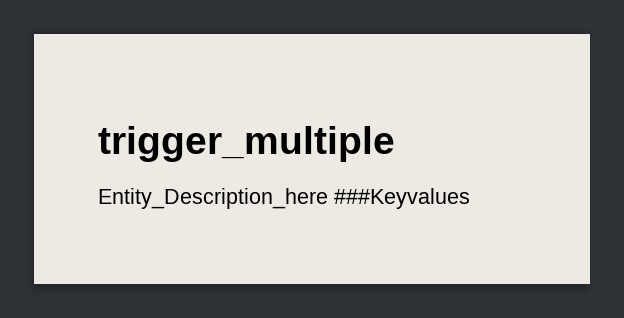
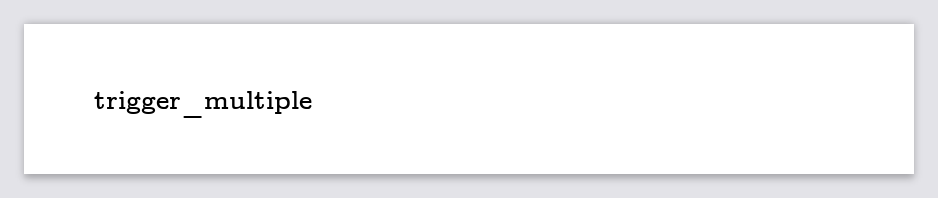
- Entity_Description_here ###Keyvalues

